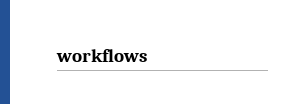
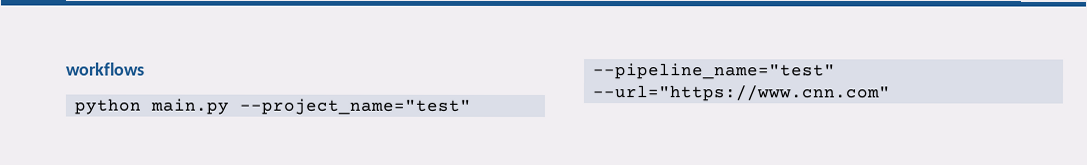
+ python main.py --project_name="test" --pipeline_name="test" --url="https://www.cnn.com"

